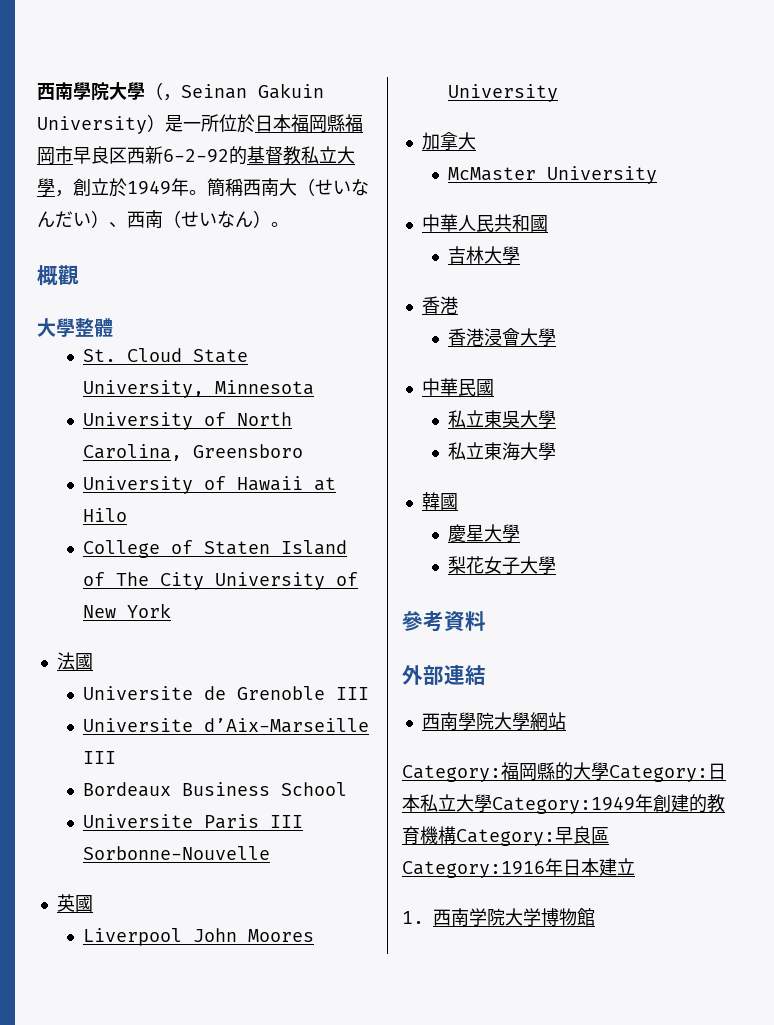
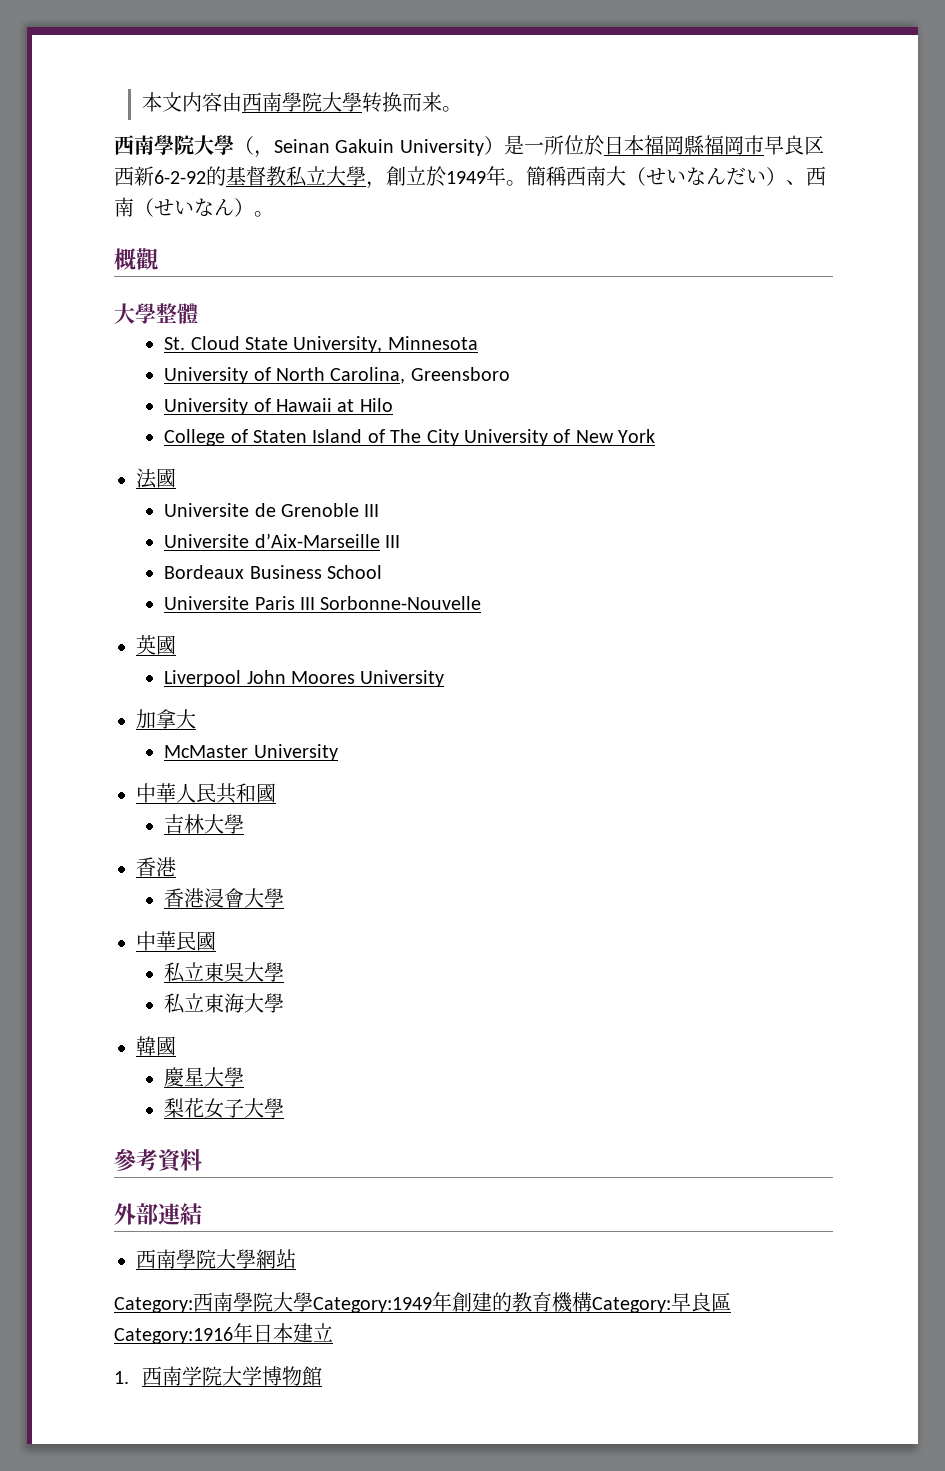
+ 本文内容由西南學院大學转换而来。
- Category:福岡縣的大學Category:日本私立大學Category:1949年創建的教育機構Category:早良區Category:1916年日本建立
+ Category:西南學院大學Category:1949年創建的教育機構Category:早良區Category:1916年日本建立

